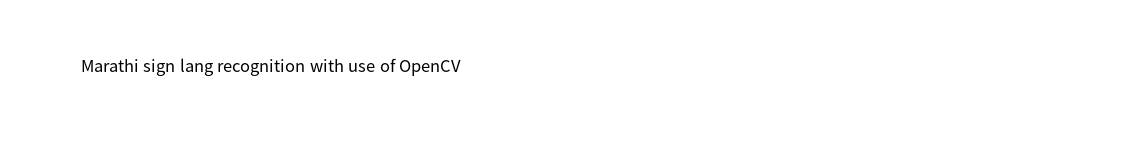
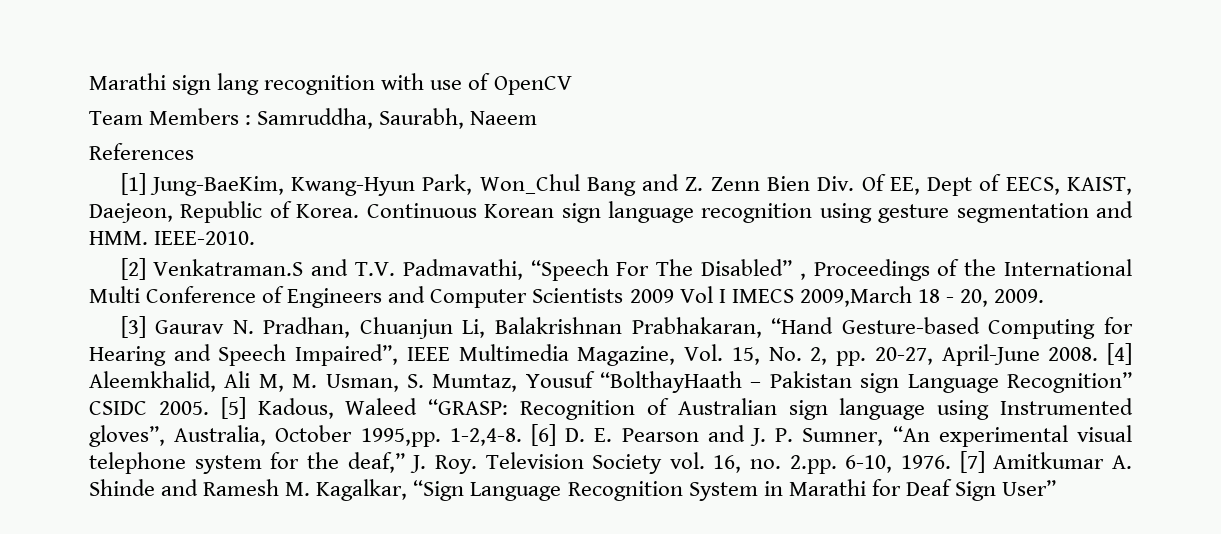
+ Team Members : Samruddha, Saurabh, Naeem
+ References
+ [1] Jung-BaeKim, Kwang-Hyun Park, Won_Chul Bang and Z. Zenn Bien Div. Of EE, Dept of EECS, KAIST, Daejeon, Republic of Korea. Continuous Korean sign language recognition using gesture segmentation and HMM. IEEE-2010.
+ [2] Venkatraman.S and T.V. Padmavathi, “Speech For The Disabled” , Proceedings of the International Multi Conference of Engineers and Computer Scientists 2009 Vol I IMECS 2009,March 18 - 20, 2009.
+ [3] Gaurav N. Pradhan, Chuanjun Li, Balakrishnan Prabhakaran, “Hand Gesture-based Computing for Hearing and Speech Impaired”, IEEE Multimedia Magazine, Vol. 15, No. 2, pp. 20-27, April-June 2008. [4] Aleemkhalid, Ali M, M. Usman, S. Mumtaz, Yousuf “BolthayHaath – Pakistan sign Language Recognition” CSIDC 2005. [5] Kadous, Waleed “GRASP: Recognition of Australian sign language using Instrumented gloves”, Australia, October 1995,pp. 1-2,4-8. [6] D. E. Pearson and J. P. Sumner, “An experimental visual telephone system for the deaf,” J. Roy. Television Society vol. 16, no. 2.pp. 6-10, 1976. [7] Amitkumar A. Shinde and Ramesh M. Kagalkar, “Sign Language Recognition System in Marathi for Deaf Sign User”

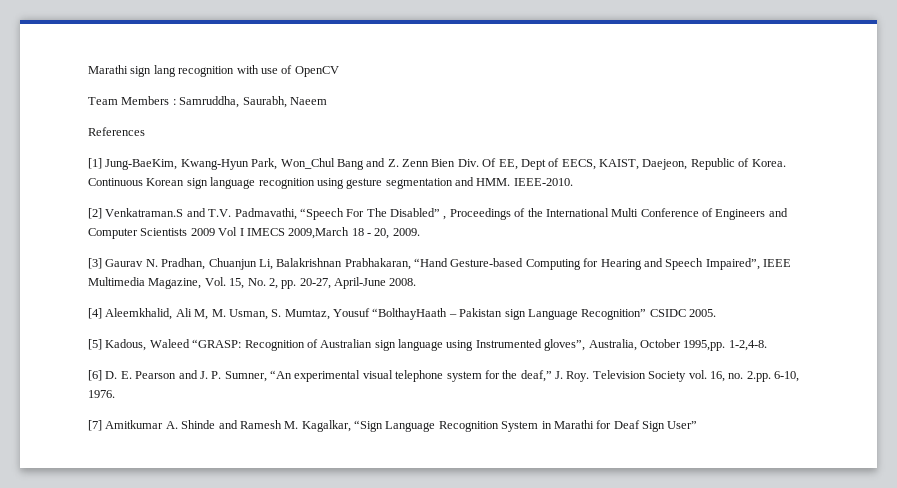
- [3] Gaurav N. Pradhan, Chuanjun Li, Balakrishnan Prabhakaran, “Hand Gesture-based Computing for Hearing and Speech Impaired”, IEEE Multimedia Magazine, Vol. 15, No. 2, pp. 20-27, April-June 2008. [4] Aleemkhalid, Ali M, M. Usman, S. Mumtaz, Yousuf “BolthayHaath – Pakistan sign Language Recognition” CSIDC 2005. [5] Kadous, Waleed “GRASP: Recognition of Australian sign language using Instrumented gloves”, Australia, October 1995,pp.
+ [3] Gaurav N. Pradhan, Chuanjun Li, Balakrishnan Prabhakaran, “Hand Gesture-based Computing for Hearing and Speech Impaired”, IEEE Multimedia Magazine, Vol. 15, No. 2, pp. 20-27, April-June 2008.
+ [4] Aleemkhalid, Ali M, M. Usman, S. Mumtaz, Yousuf “BolthayHaath – Pakistan sign Language Recognition” CSIDC 2005.
+ [5] Kadous, Waleed “GRASP: Recognition of Australian sign language using Instrumented gloves”, Australia, October 1995,pp.
- 1-2,4-8. [6] D. E. Pearson and J. P. Sumner, “An experimental visual telephone system for the deaf,” J. Roy. Television Society vol. 16, no. 2.pp. 6-10, 1976. [7] Amitkumar A. Shinde and Ramesh M. Kagalkar, “Sign Language Recognition System in Marathi for Deaf Sign User”
+ 1-2,4-8.
+ [6] D. E. Pearson and J. P. Sumner, “An experimental visual telephone system for the deaf,” J. Roy. Television Society vol. 16, no. 2.pp. 6-10, 1976.
+ [7] Amitkumar A. Shinde and Ramesh M. Kagalkar, “Sign Language Recognition System in Marathi for Deaf Sign User”

